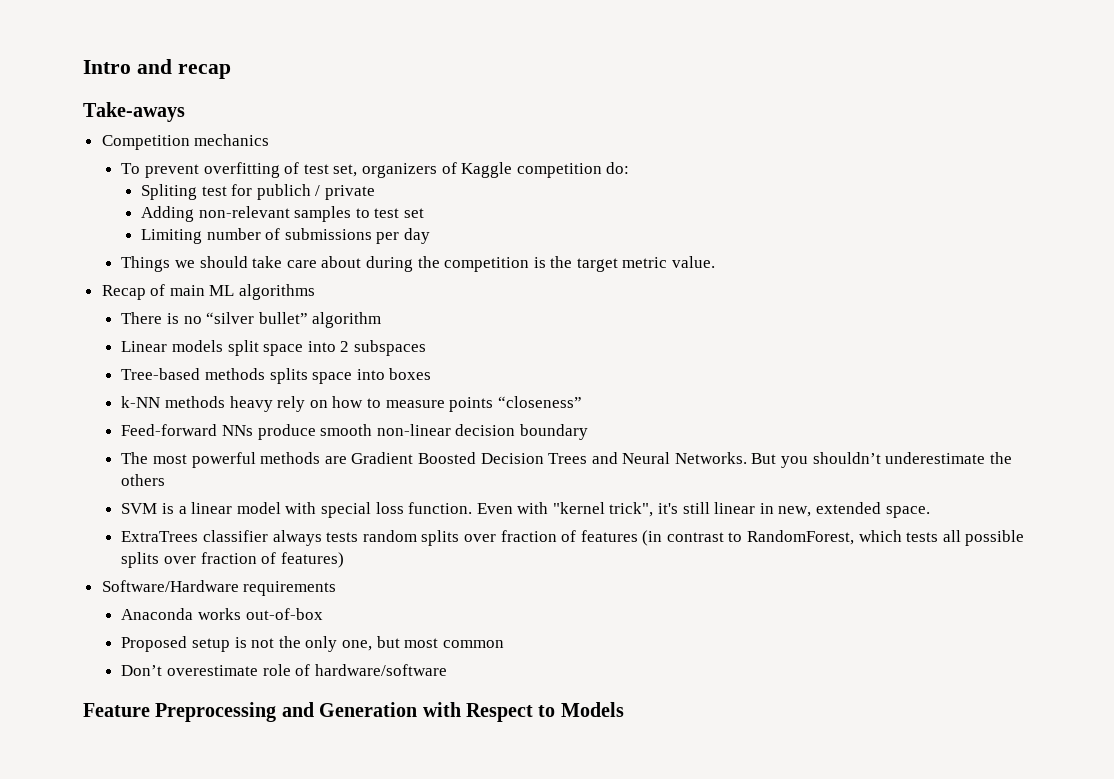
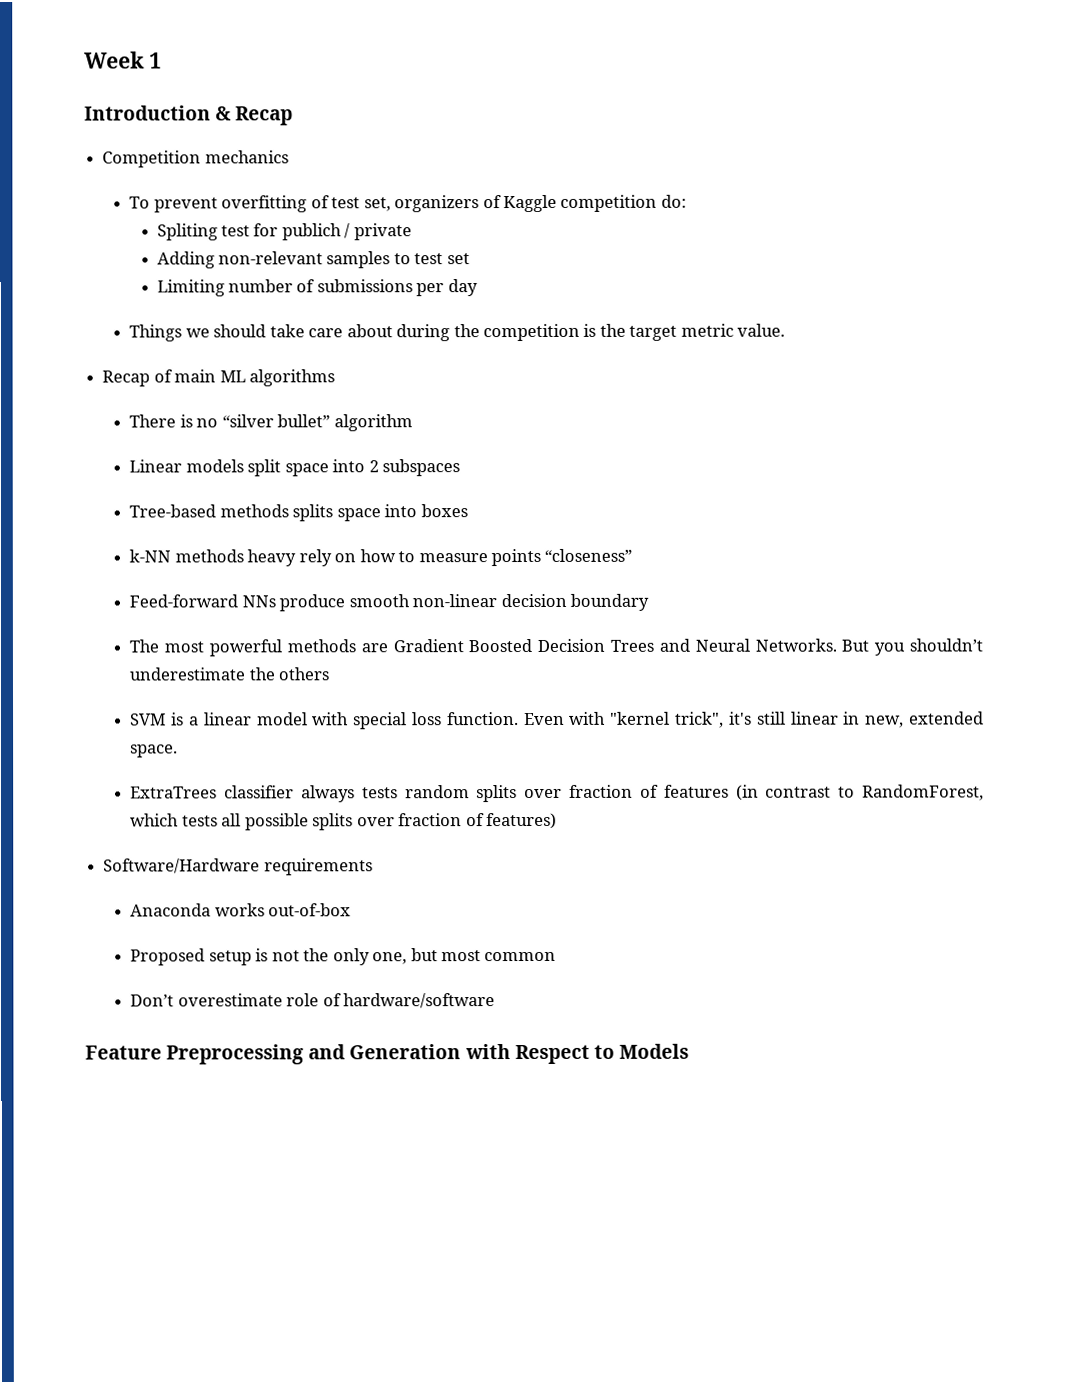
- Intro and recap
- Take-aways
+ Week 1
+ Introduction & Recap

